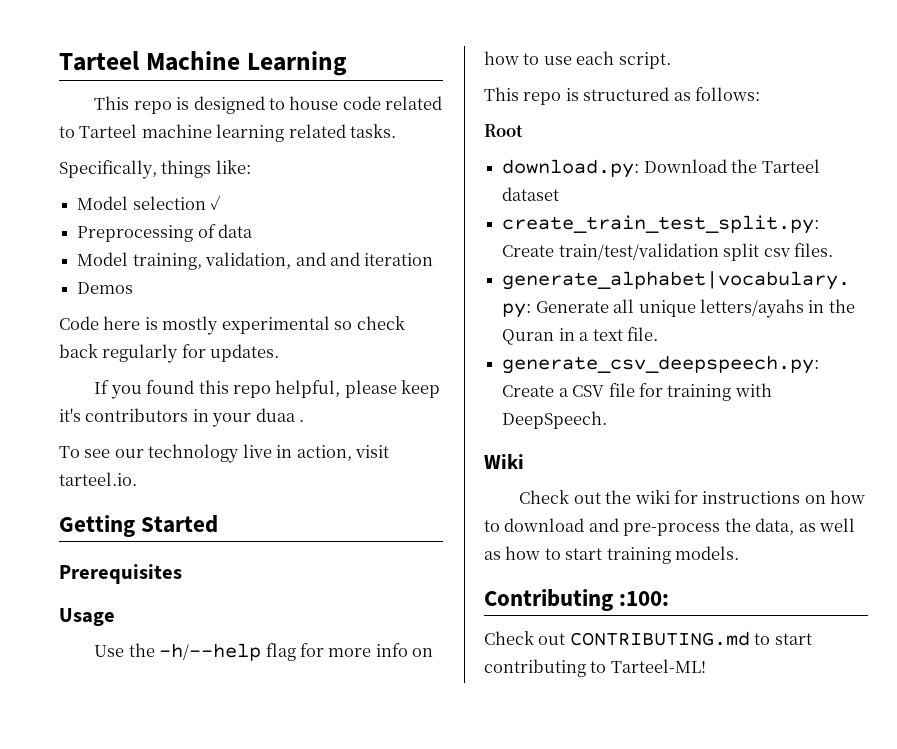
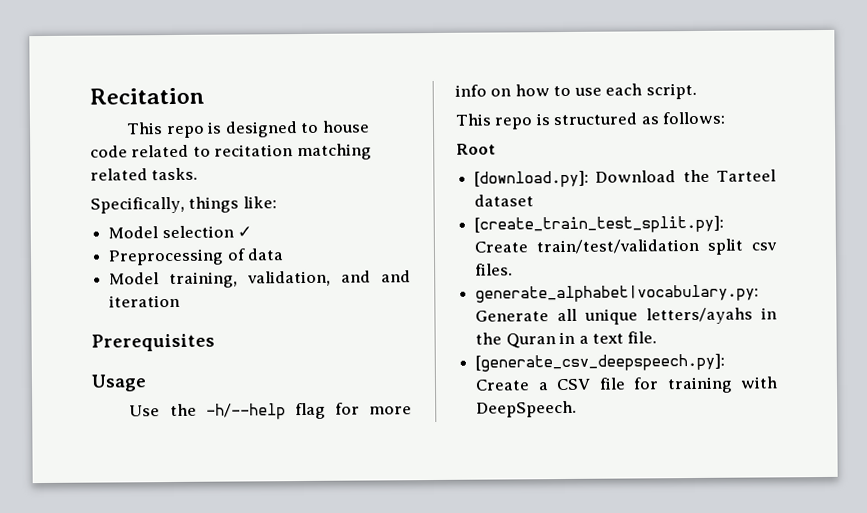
- Tarteel Machine Learning
+ Recitation
- This repo is designed to house code related to Tarteel machine learning related tasks.
+ This repo is designed to house code related to recitation matching related tasks.
- Demos
- Code here is mostly experimental so check back regularly for updates.
- If you found this repo helpful, please keep it's contributors in your duaa .
- To see our technology live in action, visit tarteel.io.
- Getting Started
- download.py: Download the Tarteel dataset
+ [download.py]: Download the Tarteel dataset
- create_train_test_split.py: Create train/test/validation split csv files.
+ [create_train_test_split.py]: Create train/test/validation split csv files.
- generate_csv_deepspeech.py: Create a CSV file for training with DeepSpeech.
+ [generate_csv_deepspeech.py]: Create a CSV file for training with DeepSpeech.
- Wiki
- Check out the wiki for instructions on how to download and pre-process the data, as well as how to start training models.
- Contributing :100:
- Check out CONTRIBUTING.md to start contributing to Tarteel-ML!

